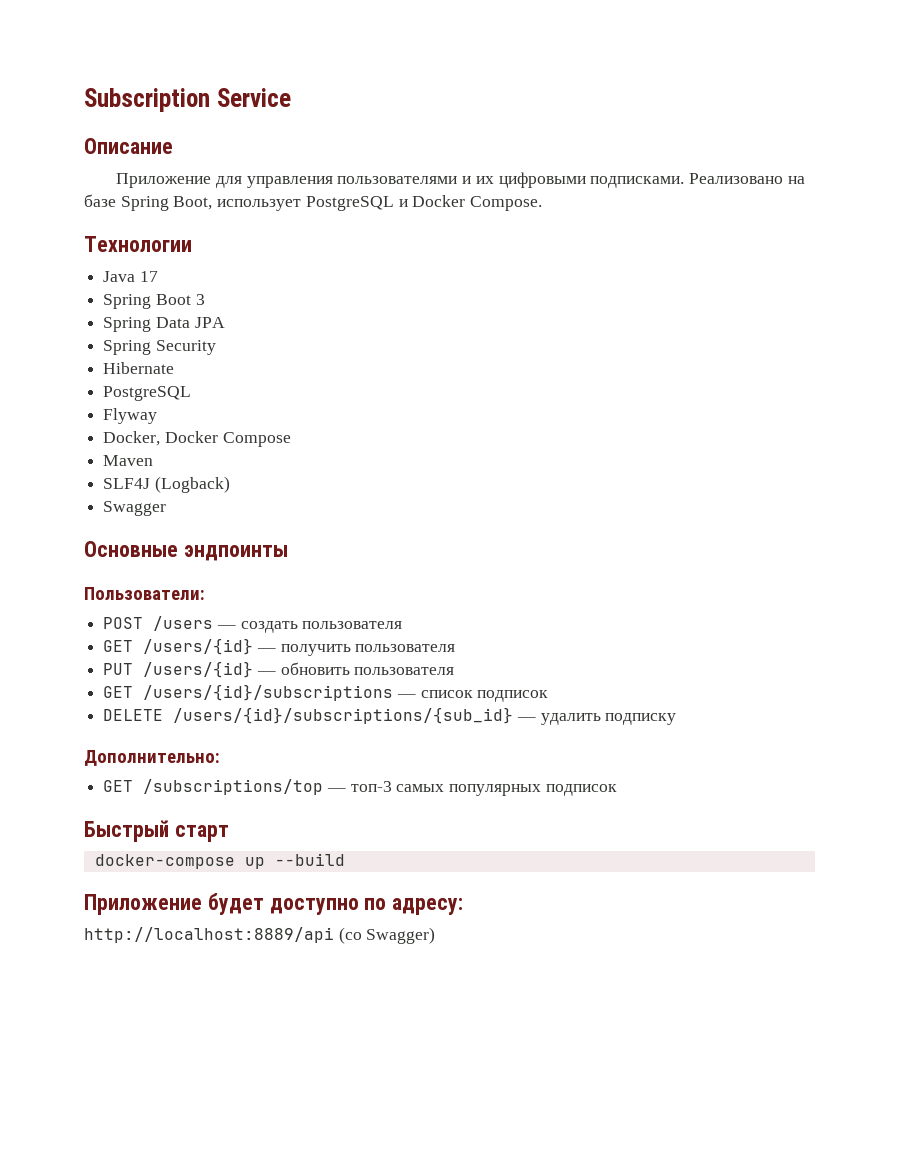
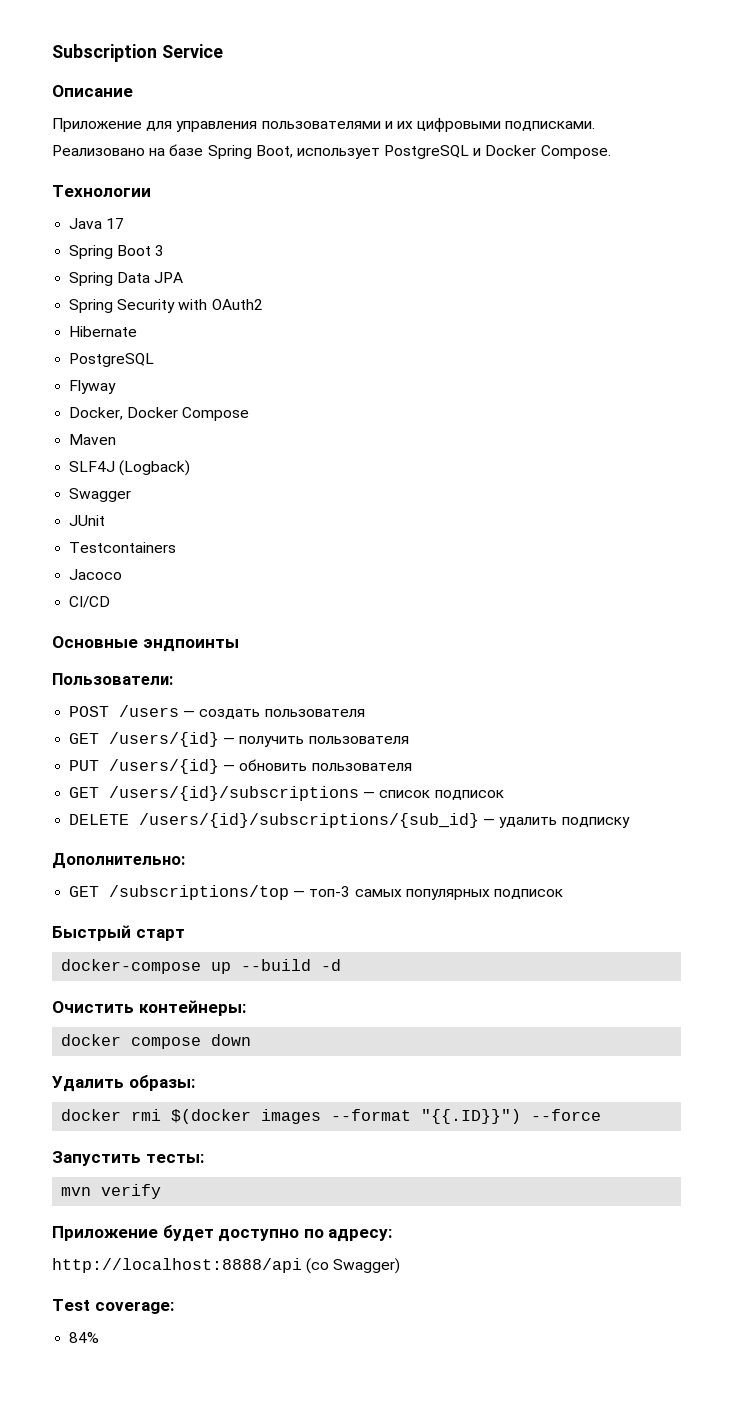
- Spring Security
+ Spring Security with OAuth2
+ JUnit
+ Testcontainers
+ Jacoco
+ CI/CD
- docker-compose up --build
+ docker-compose up --build -d
+ Очистить контейнеры:
+ docker compose down
+ Удалить образы:
+ docker rmi $(docker images --format "{{.ID}}") --force
+ Запустить тесты:
+ mvn verify
- http://localhost:8889/api (со Swagger)
+ http://localhost:8888/api (со Swagger)
+ Test coverage:
+ 84%

